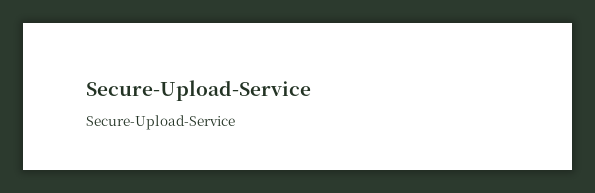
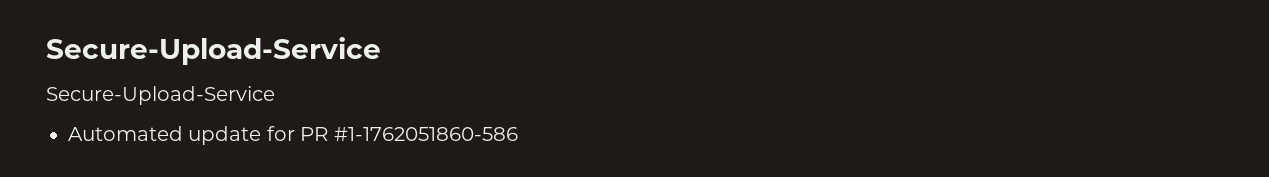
+ Automated update for PR #1-1762051860-586

